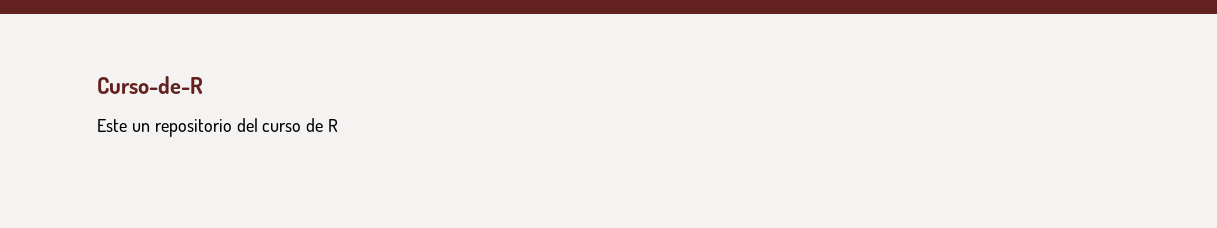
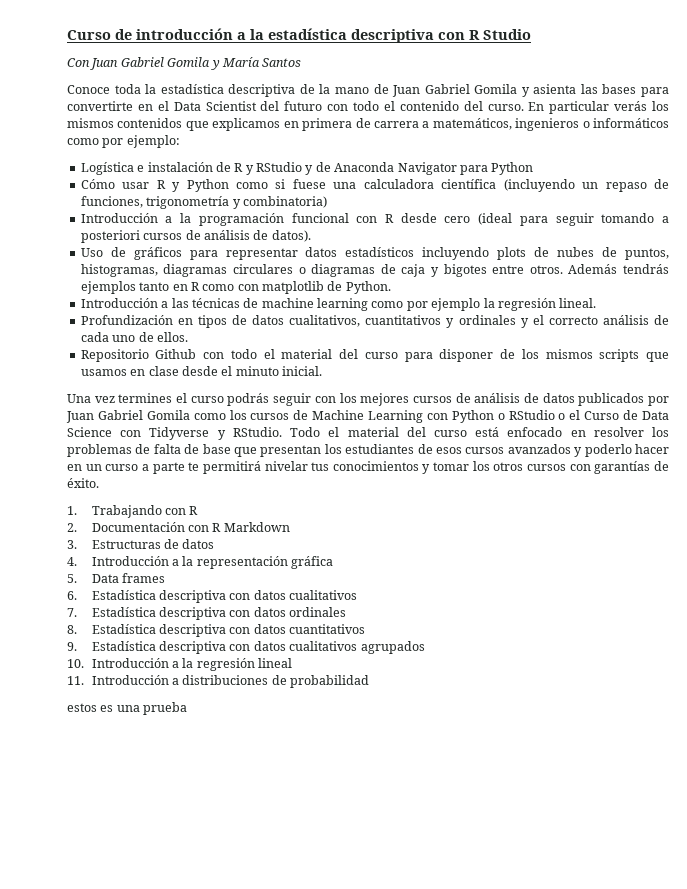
- Curso-de-R
- Este un repositorio del curso de R
+ Curso de introducción a la estadística descriptiva con R Studio
+ Con Juan Gabriel Gomila y María Santos
+ Conoce toda la estadística descriptiva de la mano de Juan Gabriel Gomila y asienta las bases para convertirte en el Data Scientist del futuro con todo el contenido del curso. En particular verás los mismos contenidos que explicamos en primera de carrera a matemáticos, ingenieros o informáticos como por ejemplo:
+ Logística e instalación de R y RStudio y de Anaconda Navigator para Python
+ Cómo usar R y Python como si fuese una calculadora científica (incluyendo un repaso de funciones, trigonometría y combinatoria)
+ Introducción a la programación funcional con R desde cero (ideal para seguir tomando a posteriori cursos de análisis de datos).
+ Uso de gráficos para representar datos estadísticos incluyendo plots de nubes de puntos, histogramas, diagramas circulares o diagramas de caja y bigotes entre otros. Además tendrás ejemplos tanto en R como con matplotlib de Python.
+ Introducción a las técnicas de machine learning como por ejemplo la regresión lineal.
+ Profundización en tipos de datos cualitativos, cuantitativos y ordinales y el correcto análisis de cada uno de ellos.
+ Repositorio Github con todo el material del curso para disponer de los mismos scripts que usamos en clase desde el minuto inicial.
+ Una vez termines el curso podrás seguir con los mejores cursos de análisis de datos publicados por Juan Gabriel Gomila como los cursos de Machine Learning con Python o RStudio o el Curso de Data Science con Tidyverse y RStudio. Todo el material del curso está enfocado en resolver los problemas de falta de base que presentan los estudiantes de esos cursos avanzados y poderlo hacer en un curso a parte te permitirá nivelar tus conocimientos y tomar los otros cursos con garantías de éxito.
+ 1. Trabajando con R
+ 2. Documentación con R Markdown
+ 3. Estructuras de datos
+ 4. Introducción a la representación gráfica
+ 5. Data frames
+ 6. Estadística descriptiva con datos cualitativos
+ 7. Estadística descriptiva con datos ordinales
+ 8. Estadística descriptiva con datos cuantitativos
+ 9. Estadística descriptiva con datos cualitativos agrupados
+ 10. Introducción a la regresión lineal
+ 11. Introducción a distribuciones de probabilidad
+ estos es una prueba

